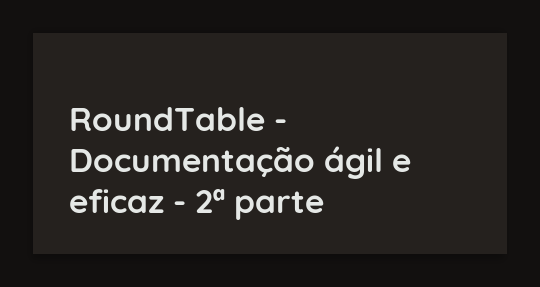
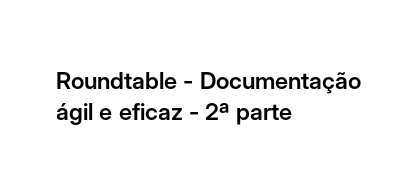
- RoundTable - Documentação ágil e eficaz - 2ª parte
+ Roundtable - Documentação ágil e eficaz - 2ª parte

